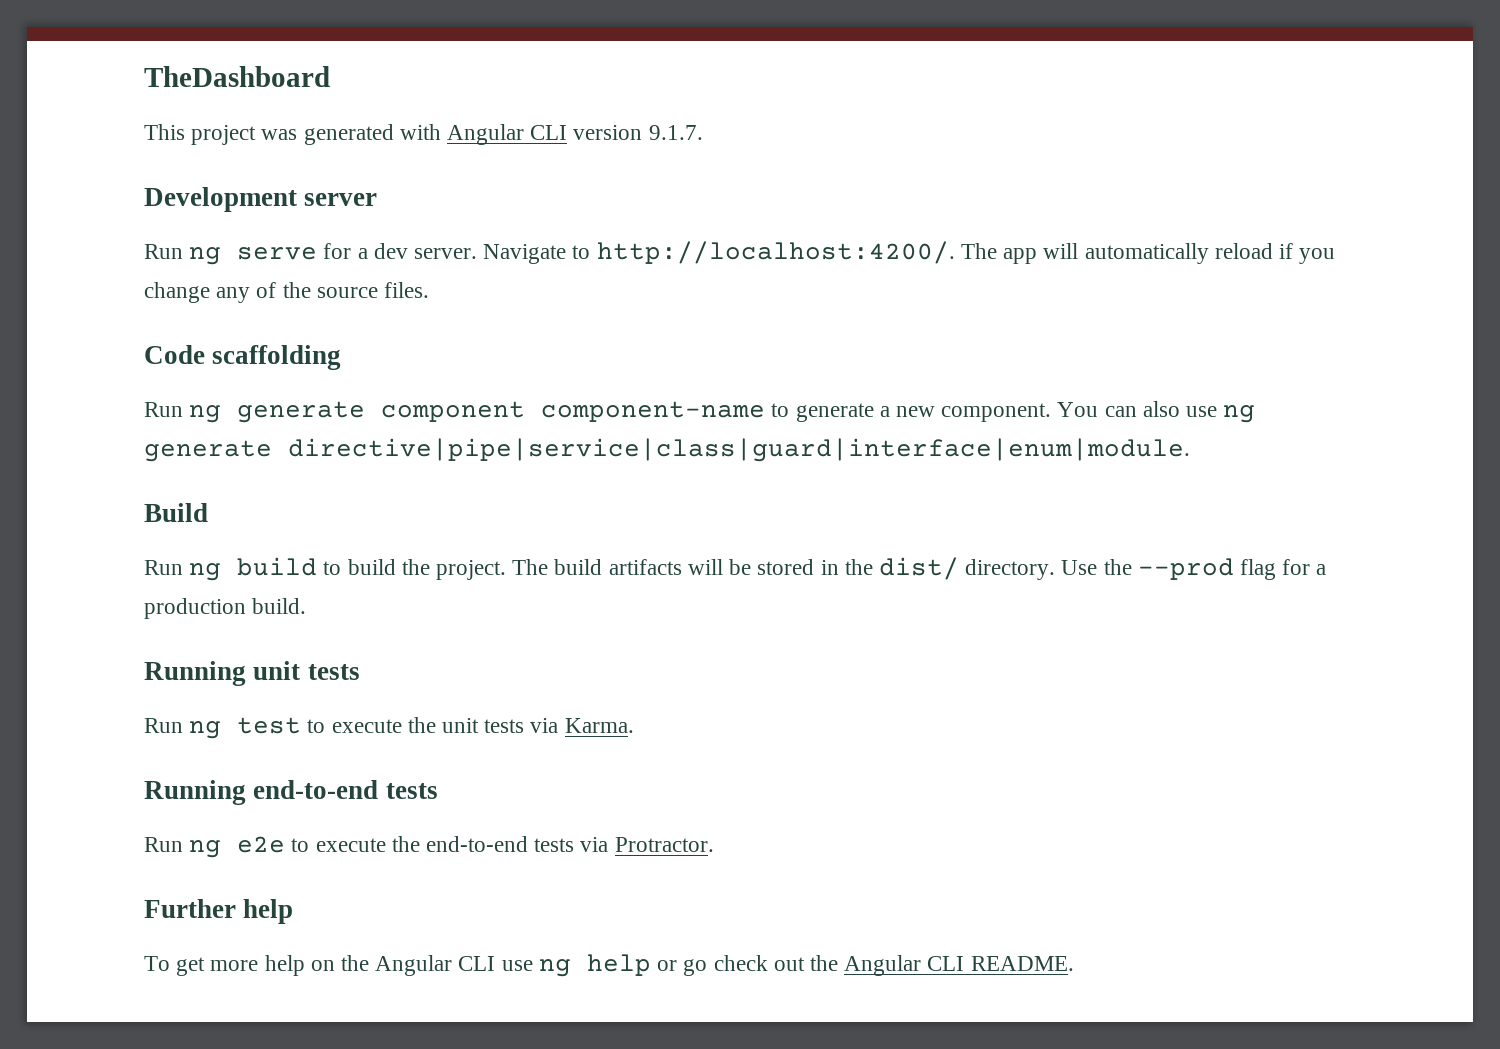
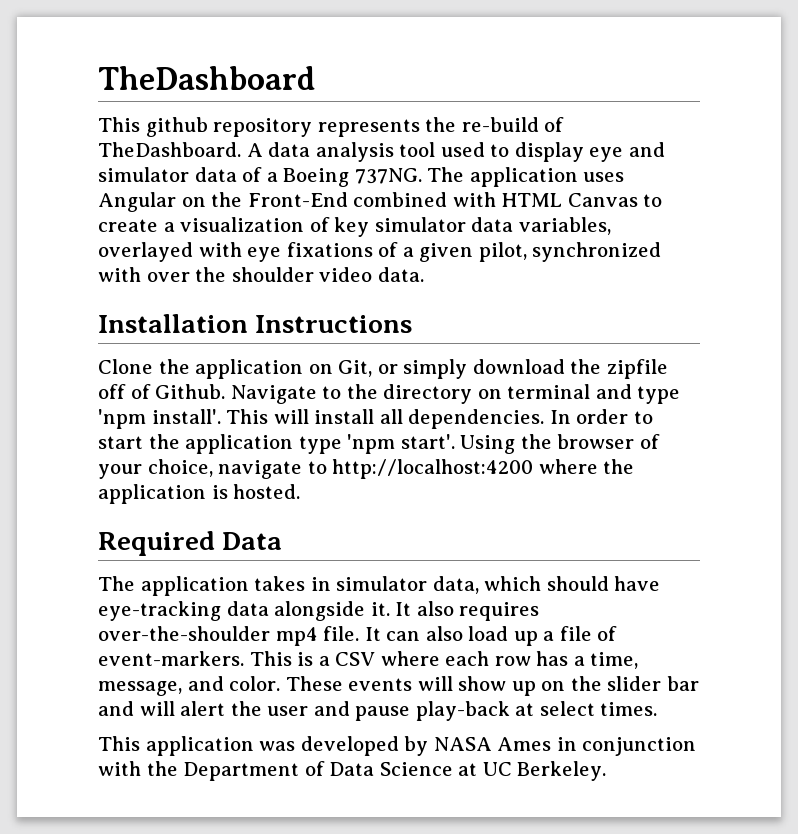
- This project was generated with Angular CLI version 9.1.7.
- Development server
- Run ng serve for a dev server. Navigate to http://localhost:4200/. The app will automatically reload if you change any of the source files.
- Code scaffolding
- Run ng generate component component-name to generate a new component. You can also use ng generate directive|pipe|service|class|guard|interface|enum|module.
- Build
- Run ng build to build the project. The build artifacts will be stored in the dist/ directory. Use the --prod flag for a production build.
- Running unit tests
- Run ng test to execute the unit tests via Karma.
- Running end-to-end tests
- Run ng e2e to execute the end-to-end tests via Protractor.
- Further help
- To get more help on the Angular CLI use ng help or go check out the Angular CLI README.
+ This github repository represents the re-build of TheDashboard. A data analysis tool used to display eye and simulator data of a Boeing 737NG. The application uses Angular on the Front-End combined with HTML Canvas to create a visualization of key simulator data variables, overlayed with eye fixations of a given pilot, synchronized with over the shoulder video data.
+ Installation Instructions
+ Clone the application on Git, or simply download the zipfile off of Github. Navigate to the directory on terminal and type 'npm install'. This will install all dependencies. In order to start the application type 'npm start'. Using the browser of your choice, navigate to http://localhost:4200 where the application is hosted.
+ Required Data
+ The application takes in simulator data, which should have eye-tracking data alongside it. It also requires over-the-shoulder mp4 file. It can also load up a file of event-markers. This is a CSV where each row has a time, message, and color. These events will show up on the slider bar and will alert the user and pause play-back at select times.
+ This application was developed by NASA Ames in conjunction with the Department of Data Science at UC Berkeley.

